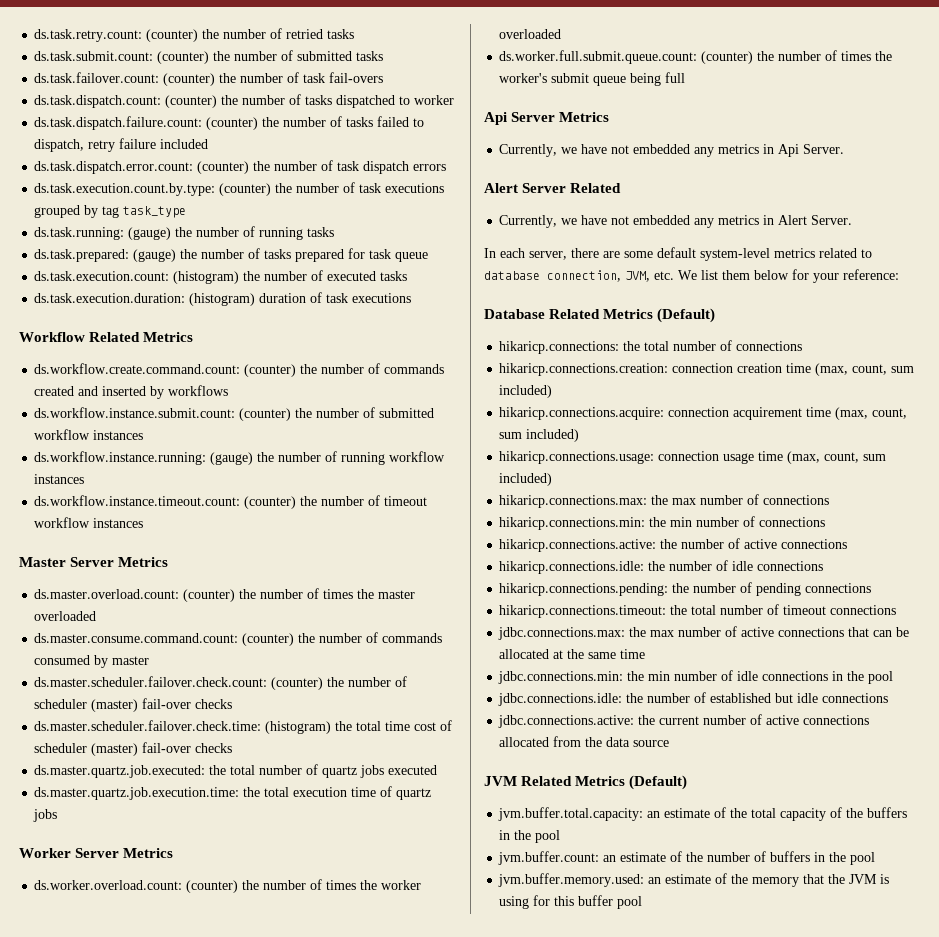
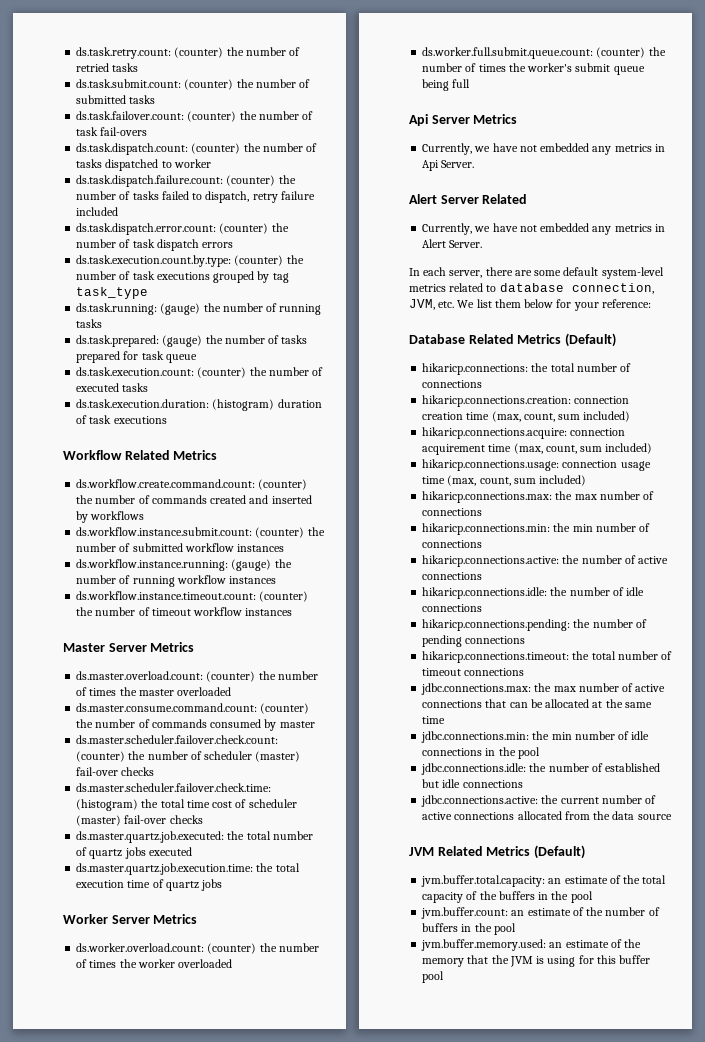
- ds.task.execution.count: (histogram) the number of executed tasks
+ ds.task.execution.count: (counter) the number of executed tasks

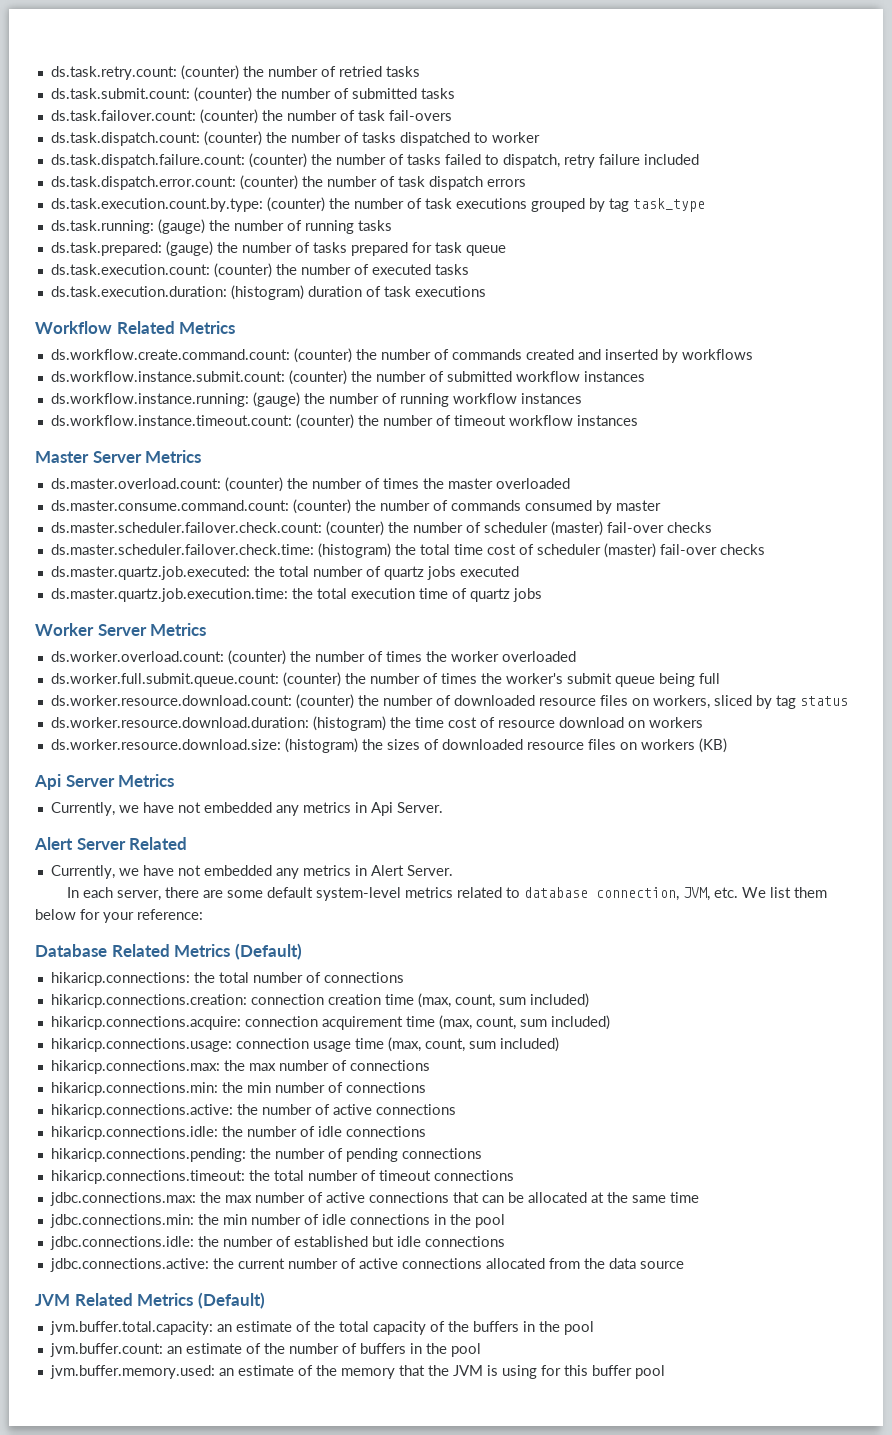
+ ds.worker.resource.download.count: (counter) the number of downloaded resource files on workers, sliced by tag status
+ ds.worker.resource.download.duration: (histogram) the time cost of resource download on workers
+ ds.worker.resource.download.size: (histogram) the sizes of downloaded resource files on workers (KB)

